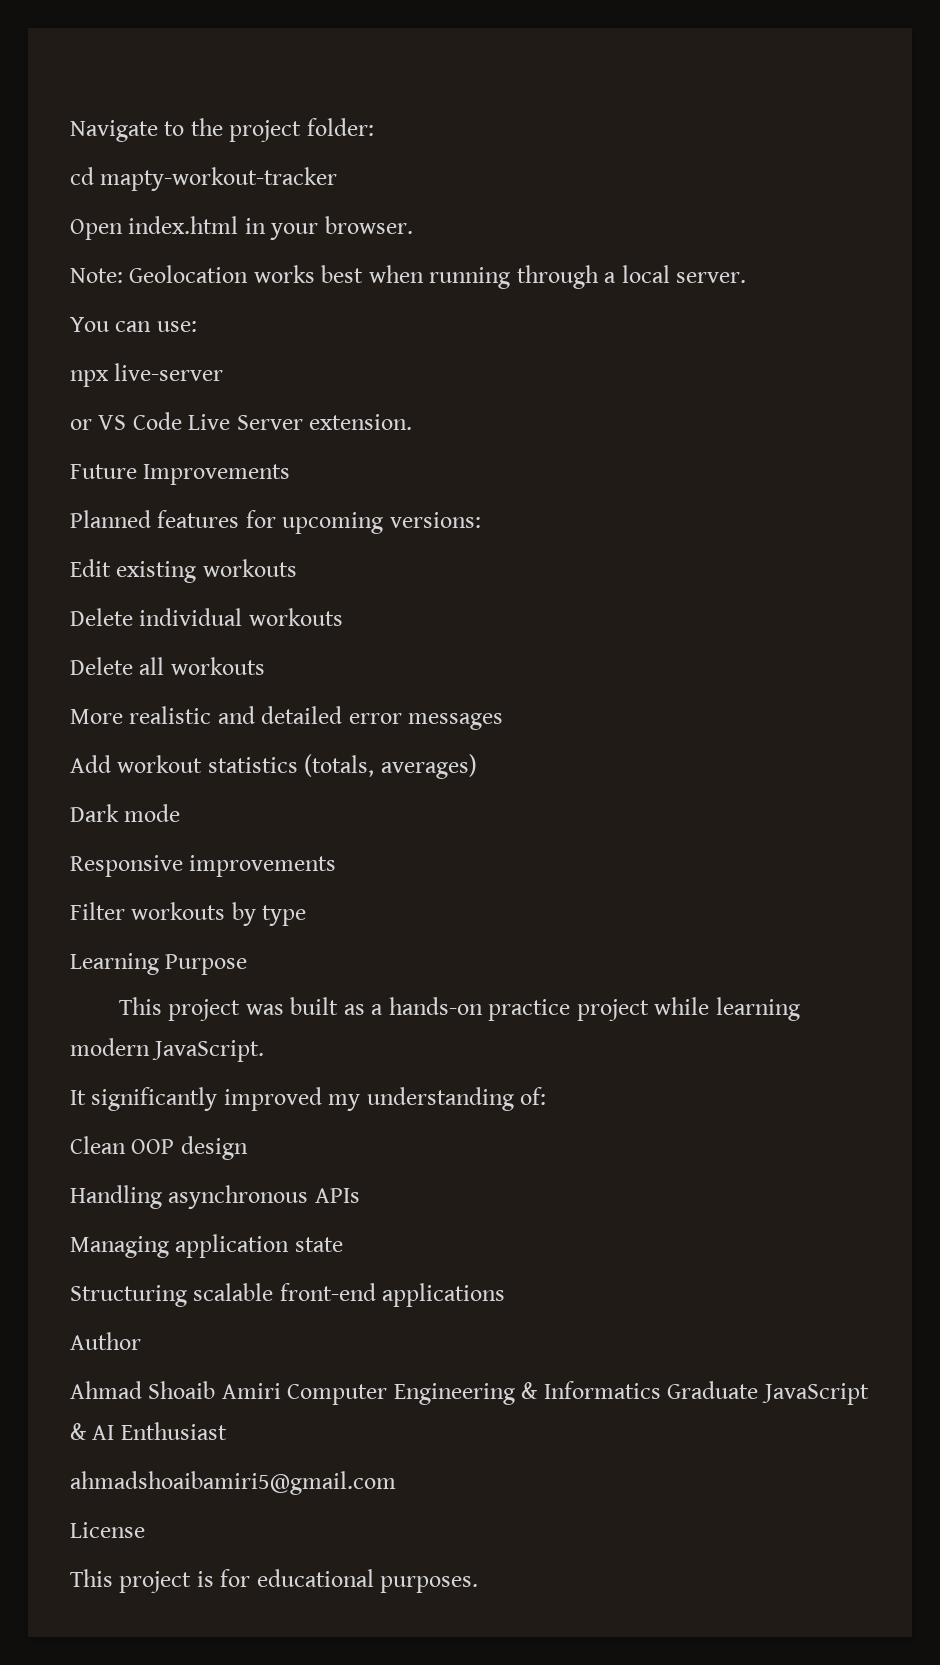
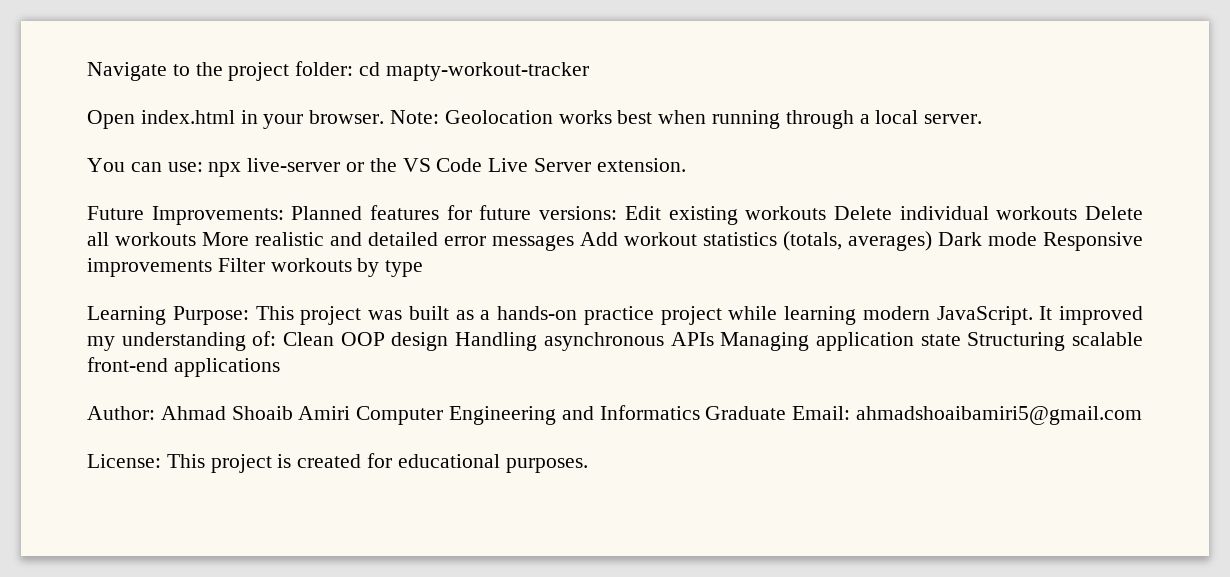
- Navigate to the project folder:
- cd mapty-workout-tracker
+ Navigate to the project folder: cd mapty-workout-tracker
- Open index.html in your browser.
- Note: Geolocation works best when running through a local server.
+ Open index.html in your browser. Note: Geolocation works best when running through a local server.
- You can use:
- npx live-server
- or VS Code Live Server extension.
+ You can use: npx live-server or the VS Code Live Server extension.
- Future Improvements
- Planned features for upcoming versions:
- Edit existing workouts
- Delete individual workouts
- Delete all workouts
- More realistic and detailed error messages
- Add workout statistics (totals, averages)
- Dark mode
- Responsive improvements
- Filter workouts by type
+ Future Improvements: Planned features for future versions: Edit existing workouts Delete individual workouts Delete all workouts More realistic and detailed error messages Add workout statistics (totals, averages) Dark mode Responsive improvements Filter workouts by type
- Learning Purpose
- This project was built as a hands-on practice project while learning modern JavaScript.
- It significantly improved my understanding of:
- Clean OOP design
- Handling asynchronous APIs
- Managing application state
- Structuring scalable front-end applications
+ Learning Purpose: This project was built as a hands-on practice project while learning modern JavaScript. It improved my understanding of: Clean OOP design Handling asynchronous APIs Managing application state Structuring scalable front-end applications
- Author
- Ahmad Shoaib Amiri Computer Engineering & Informatics Graduate JavaScript & AI Enthusiast
- ahmadshoaibamiri5@gmail.com
+ Author: Ahmad Shoaib Amiri Computer Engineering and Informatics Graduate Email: ahmadshoaibamiri5@gmail.com
- License
- This project is for educational purposes.
+ License: This project is created for educational purposes.

